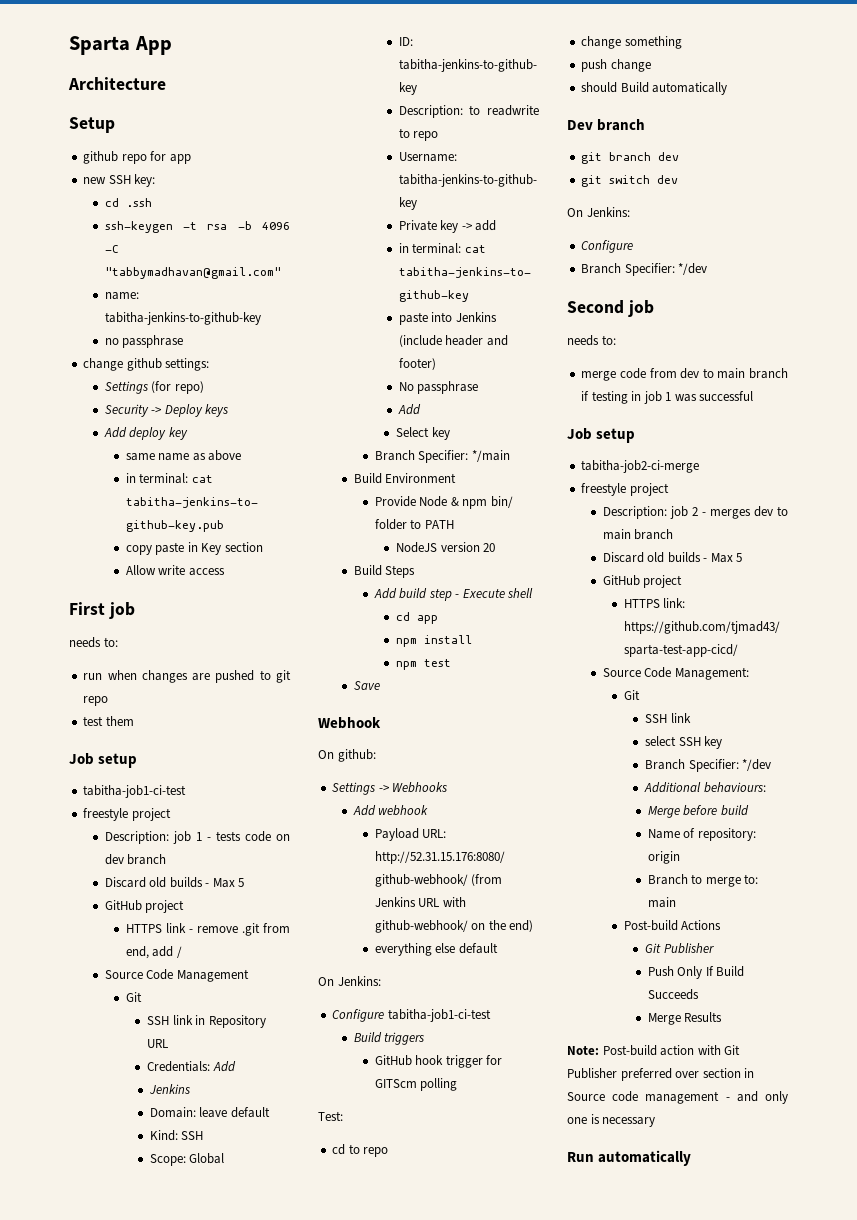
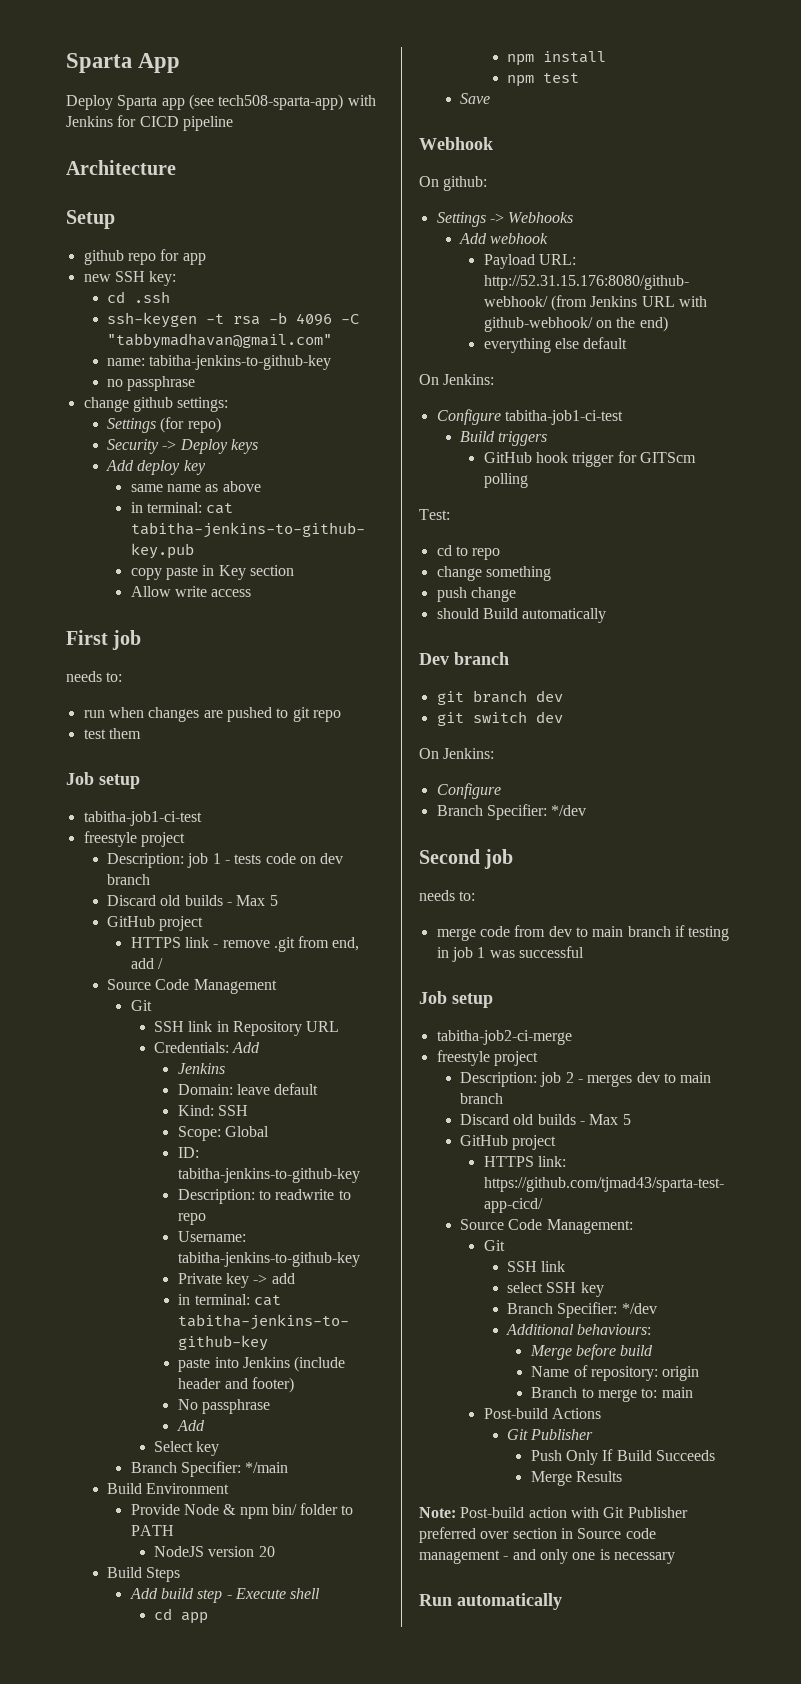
+ Deploy Sparta app (see tech508-sparta-app) with Jenkins for CICD pipeline

